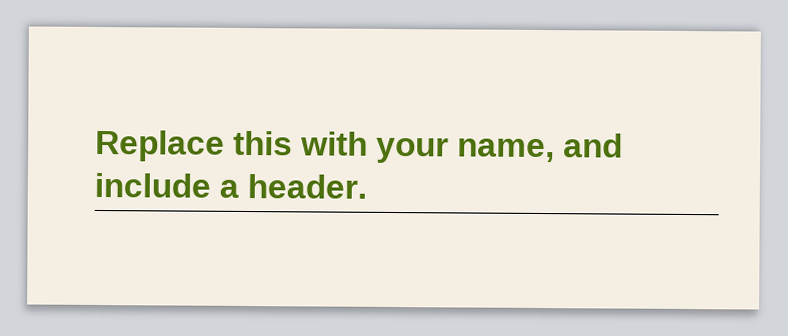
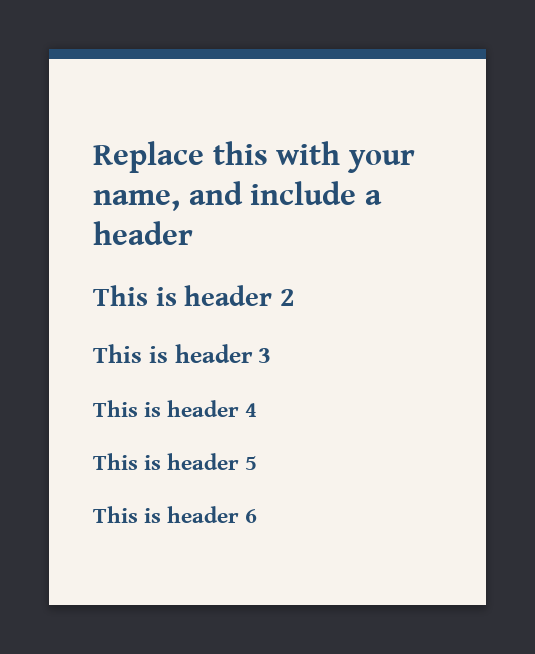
- Replace this with your name, and include a header.
+ Replace this with your name, and include a header
+ This is header 2
+ This is header 3
+ This is header 4
+ This is header 5
+ This is header 6

